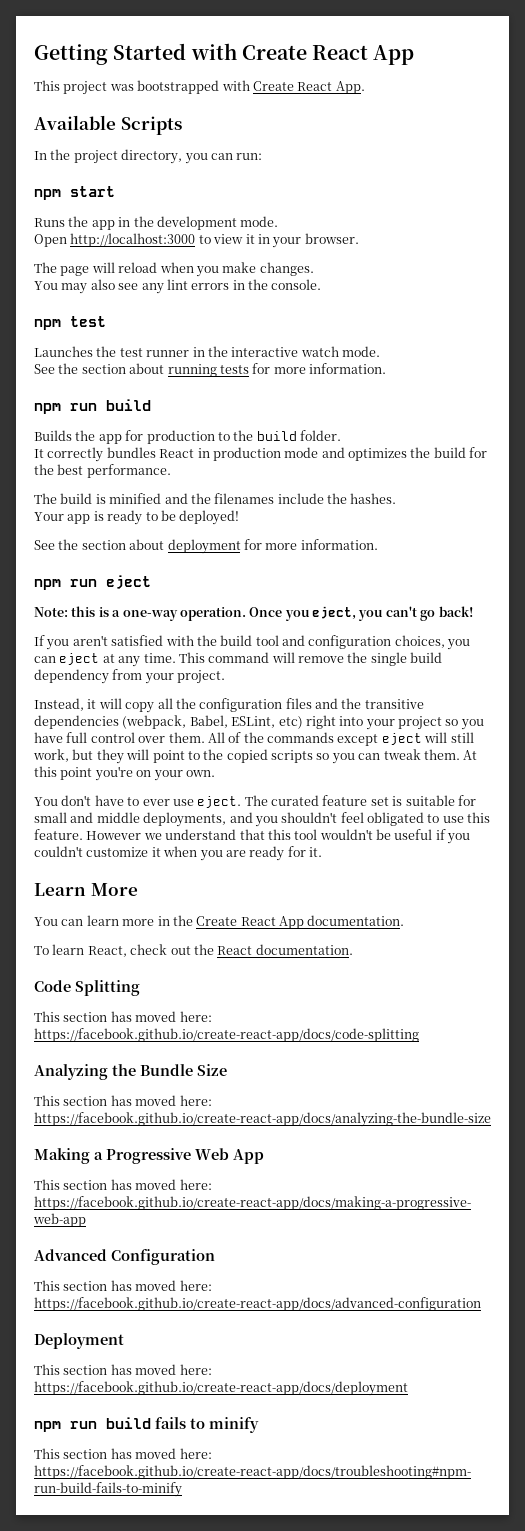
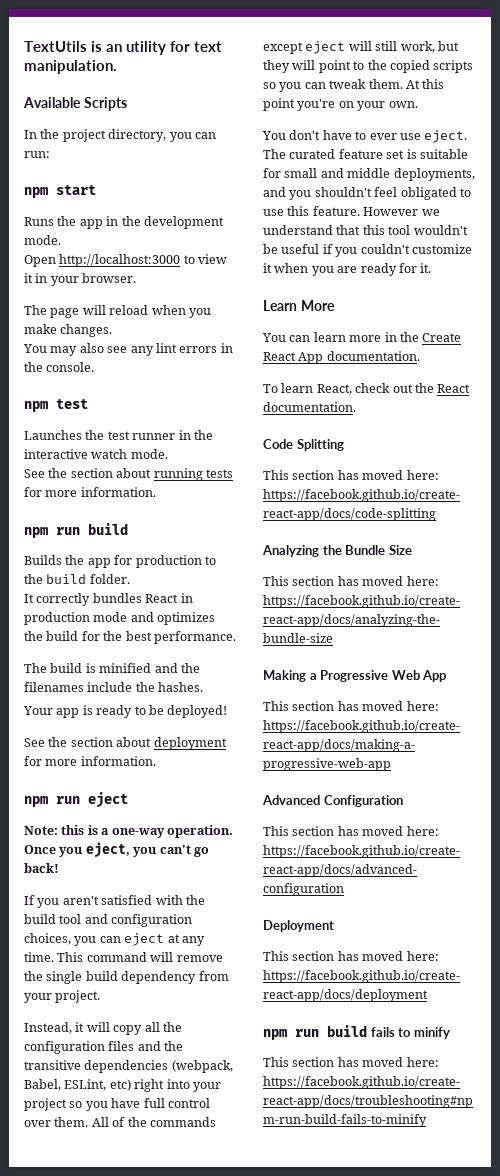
- Getting Started with Create React App
- This project was bootstrapped with Create React App.
+ TextUtils is an utility for text manipulation.

